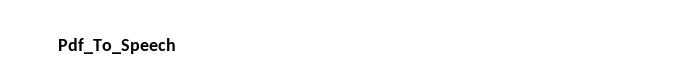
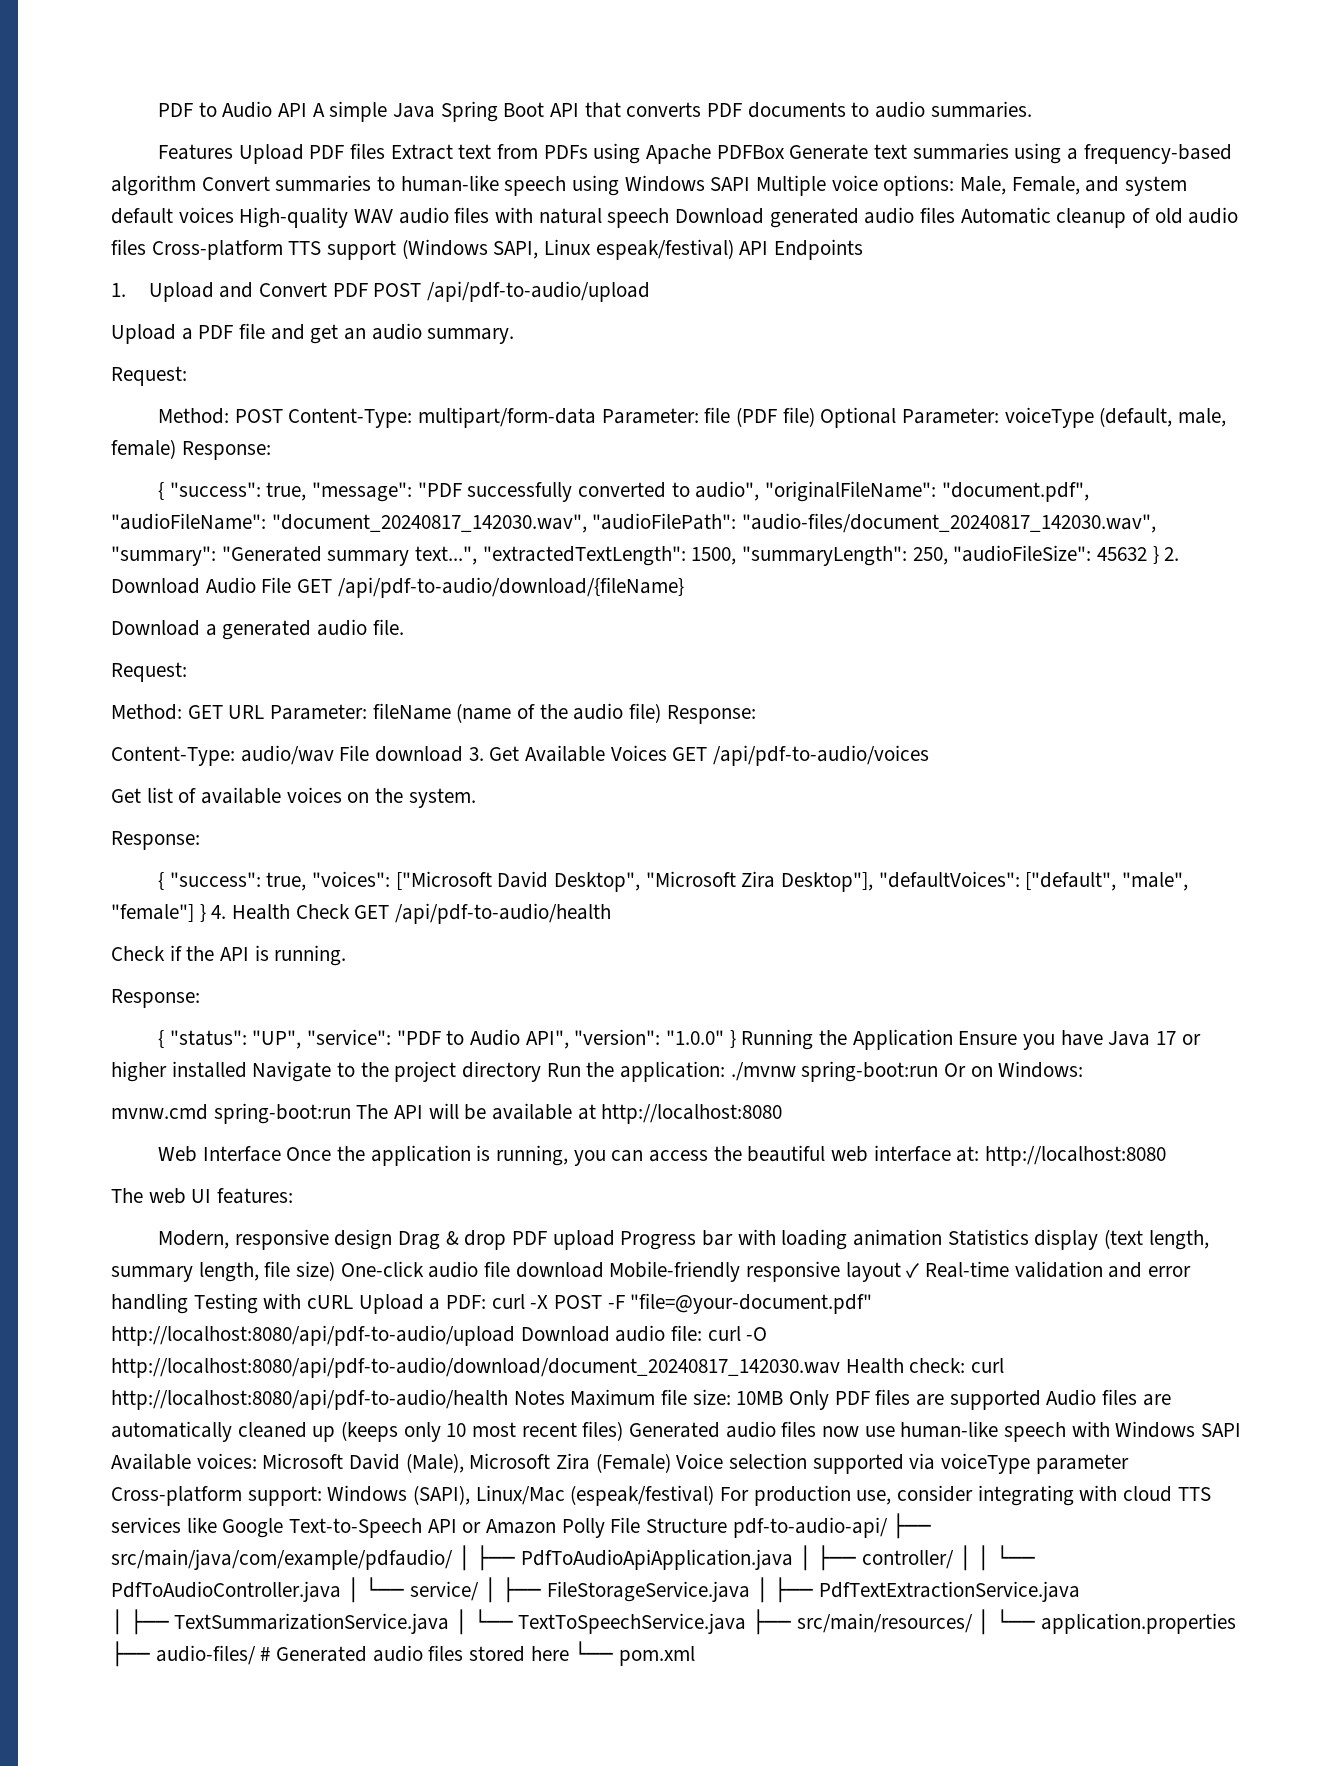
- Pdf_To_Speech
+ PDF to Audio API A simple Java Spring Boot API that converts PDF documents to audio summaries.
+ Features Upload PDF files Extract text from PDFs using Apache PDFBox Generate text summaries using a frequency-based algorithm Convert summaries to human-like speech using Windows SAPI Multiple voice options: Male, Female, and system default voices High-quality WAV audio files with natural speech Download generated audio files Automatic cleanup of old audio files Cross-platform TTS support (Windows SAPI, Linux espeak/festival) API Endpoints
+ 1. Upload and Convert PDF POST /api/pdf-to-audio/upload
+ Upload a PDF file and get an audio summary.
+ Request:
+ Method: POST Content-Type: multipart/form-data Parameter: file (PDF file) Optional Parameter: voiceType (default, male, female) Response:
+ { "success": true, "message": "PDF successfully converted to audio", "originalFileName": "document.pdf", "audioFileName": "document_20240817_142030.wav", "audioFilePath": "audio-files/document_20240817_142030.wav", "summary": "Generated summary text...", "extractedTextLength": 1500, "summaryLength": 250, "audioFileSize": 45632 } 2. Download Audio File GET /api/pdf-to-audio/download/{fileName}
+ Download a generated audio file.
+ Request:
+ Method: GET URL Parameter: fileName (name of the audio file) Response:
+ Content-Type: audio/wav File download 3. Get Available Voices GET /api/pdf-to-audio/voices
+ Get list of available voices on the system.
+ Response:
+ { "success": true, "voices": ["Microsoft David Desktop", "Microsoft Zira Desktop"], "defaultVoices": ["default", "male", "female"] } 4. Health Check GET /api/pdf-to-audio/health
+ Check if the API is running.
+ Response:
+ { "status": "UP", "service": "PDF to Audio API", "version": "1.0.0" } Running the Application Ensure you have Java 17 or higher installed Navigate to the project directory Run the application: ./mvnw spring-boot:run Or on Windows:
+ mvnw.cmd spring-boot:run The API will be available at http://localhost:8080
+ Web Interface Once the application is running, you can access the beautiful web interface at: http://localhost:8080
+ The web UI features:
+ Modern, responsive design Drag & drop PDF upload Progress bar with loading animation Statistics display (text length, summary length, file size) One-click audio file download Mobile-friendly responsive layout ✓ Real-time validation and error handling Testing with cURL Upload a PDF: curl -X POST -F "file=@your-document.pdf" http://localhost:8080/api/pdf-to-audio/upload Download audio file: curl -O http://localhost:8080/api/pdf-to-audio/download/document_20240817_142030.wav Health check: curl http://localhost:8080/api/pdf-to-audio/health Notes Maximum file size: 10MB Only PDF files are supported Audio files are automatically cleaned up (keeps only 10 most recent files) Generated audio files now use human-like speech with Windows SAPI Available voices: Microsoft David (Male), Microsoft Zira (Female) Voice selection supported via voiceType parameter Cross-platform support: Windows (SAPI), Linux/Mac (espeak/festival) For production use, consider integrating with cloud TTS services like Google Text-to-Speech API or Amazon Polly File Structure pdf-to-audio-api/ ├── src/main/java/com/example/pdfaudio/ │ ├── PdfToAudioApiApplication.java │ ├── controller/ │ │ └── PdfToAudioController.java │ └── service/ │ ├── FileStorageService.java │ ├── PdfTextExtractionService.java
+ │ ├── TextSummarizationService.java │ └── TextToSpeechService.java ├── src/main/resources/ │ └── application.properties ├── audio-files/ # Generated audio files stored here └── pom.xml

